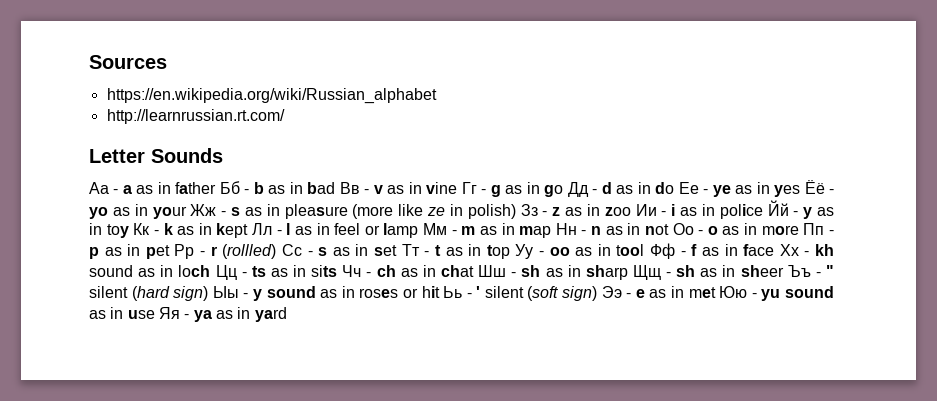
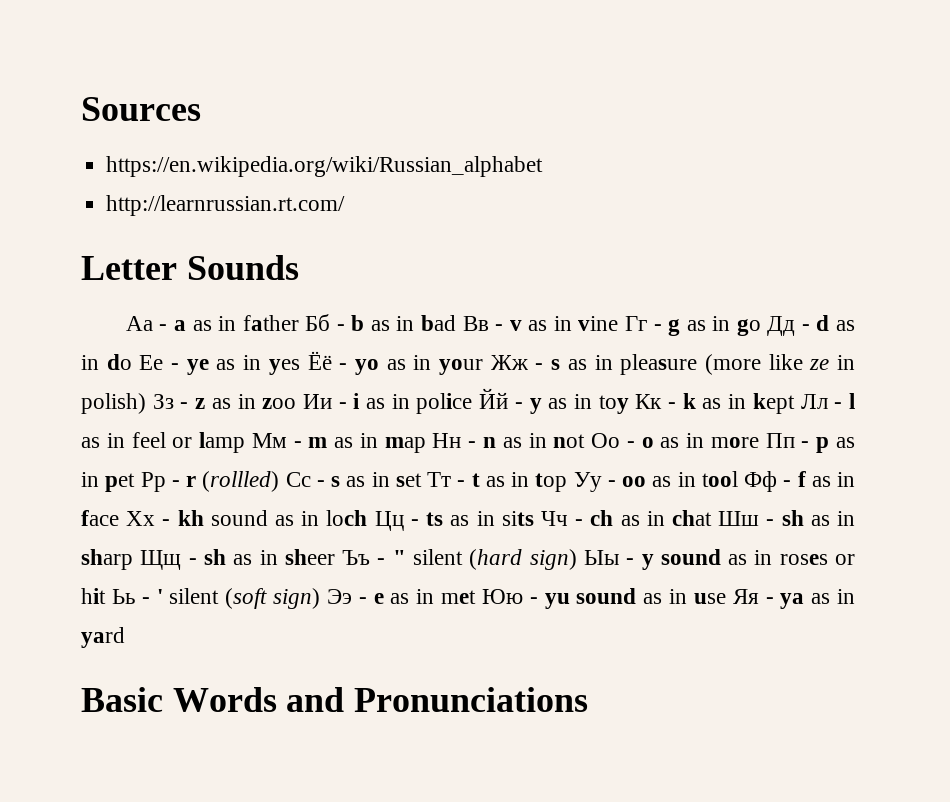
+ Basic Words and Pronunciations

